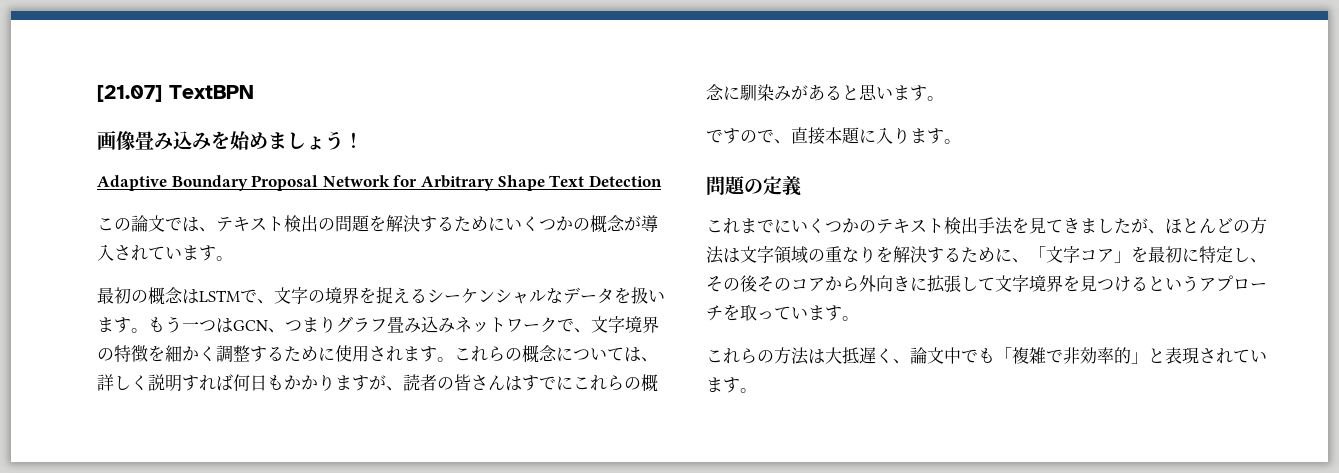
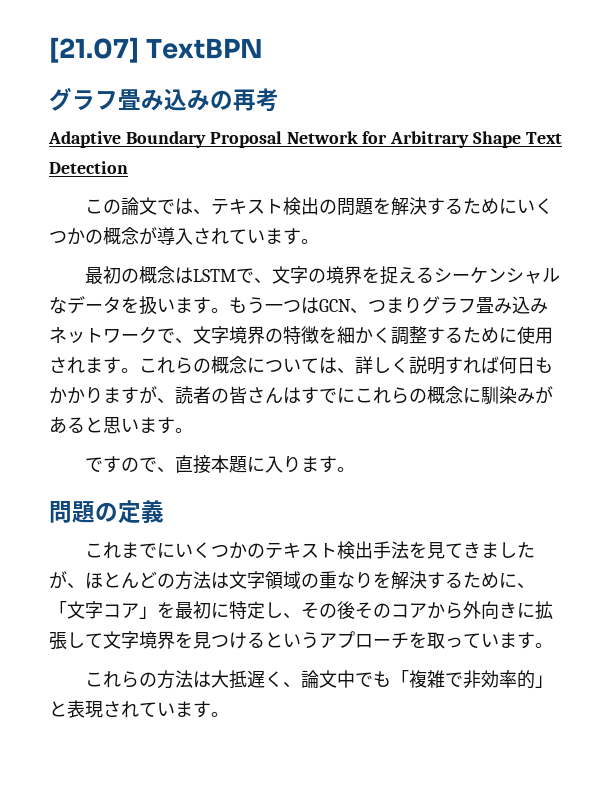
- 画像畳み込みを始めましょう！
+ グラフ畳み込みの再考

